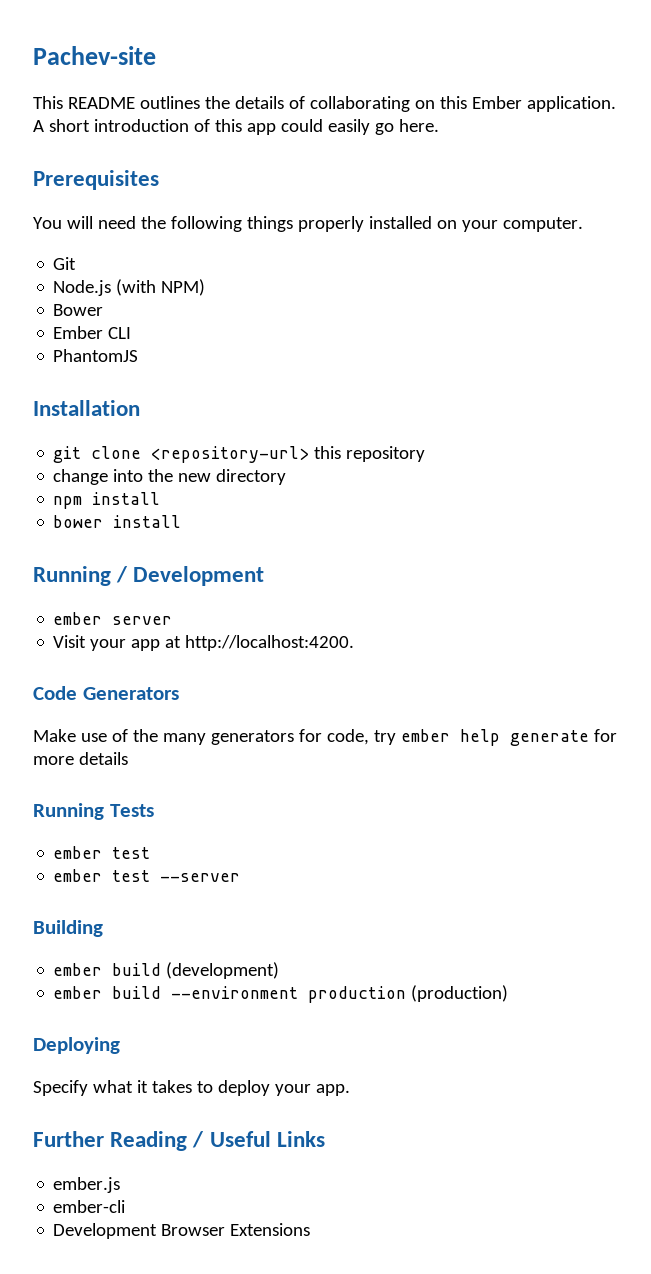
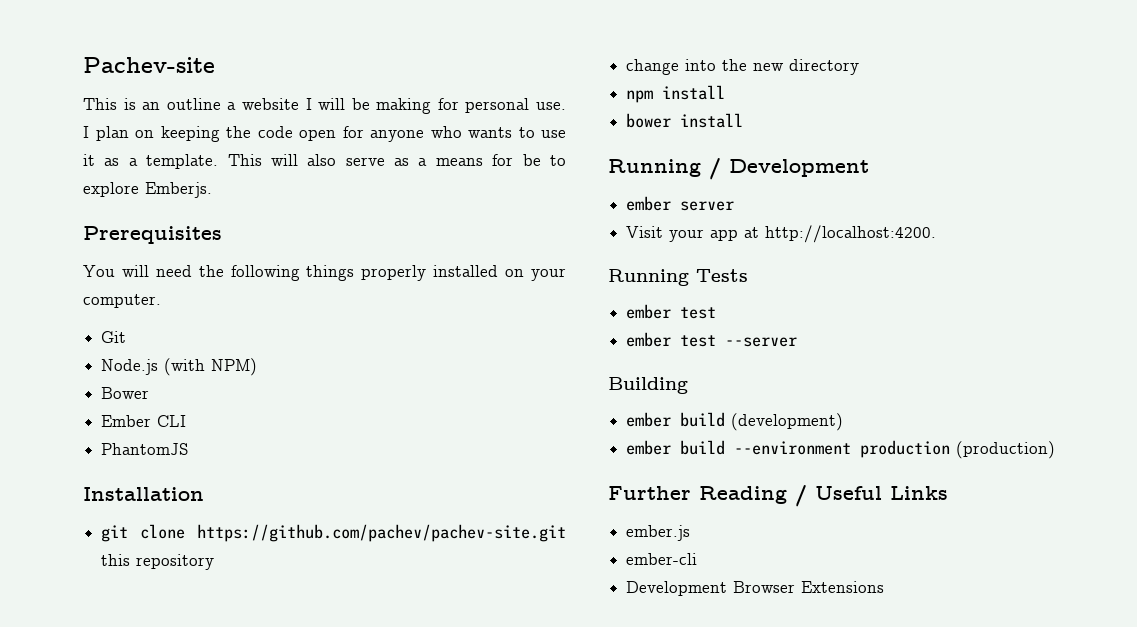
- This README outlines the details of collaborating on this Ember application. A short introduction of this app could easily go here.
+ This is an outline a website I will be making for personal use. I plan on keeping the code open for anyone who wants to use it as a template. This will also serve as a means for be to explore Emberjs.
- git clone <repository-url> this repository
+ git clone https://github.com/pachev/pachev-site.git this repository
- Code Generators
- Make use of the many generators for code, try ember help generate for more details
- Deploying
- Specify what it takes to deploy your app.

